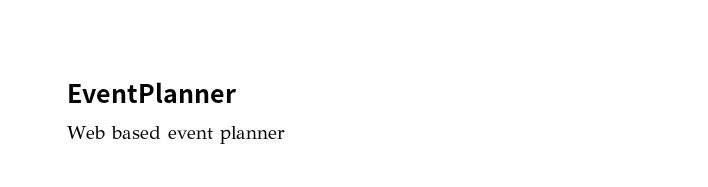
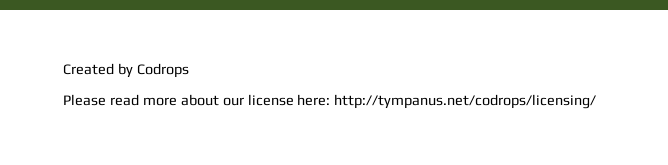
- EventPlanner
- Web based event planner
+ Created by Codrops
+ Please read more about our license here: http://tympanus.net/codrops/licensing/

